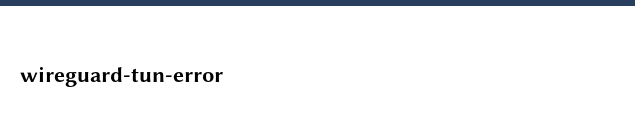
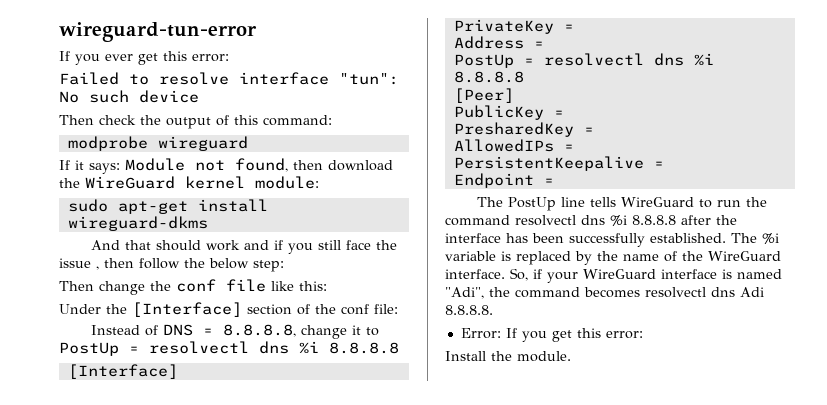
+ If you ever get this error:
+ Failed to resolve interface "tun": No such device
+ Then check the output of this command:
+ modprobe wireguard
+ If it says: Module not found, then download the WireGuard kernel module:
+ sudo apt-get install wireguard-dkms
+ And that should work and if you still face the issue , then follow the below step:
+ Then change the conf file like this:
+ Under the [Interface] section of the conf file:
+ Instead of DNS = 8.8.8.8, change it to PostUp = resolvectl dns %i 8.8.8.8
+ [Interface]
+ PrivateKey =
+ Address =
+ PostUp = resolvectl dns %i 8.8.8.8
+ [Peer]
+ PublicKey =
+ PresharedKey =
+ AllowedIPs =
+ PersistentKeepalive =
+ Endpoint =
+ The PostUp line tells WireGuard to run the command resolvectl dns %i 8.8.8.8 after the interface has been successfully established. The %i variable is replaced by the name of the WireGuard interface. So, if your WireGuard interface is named "Adi", the command becomes resolvectl dns Adi 8.8.8.8.
+ Error: If you get this error:
+ Install the module.

